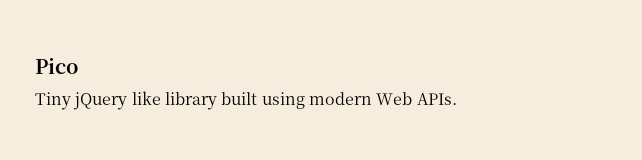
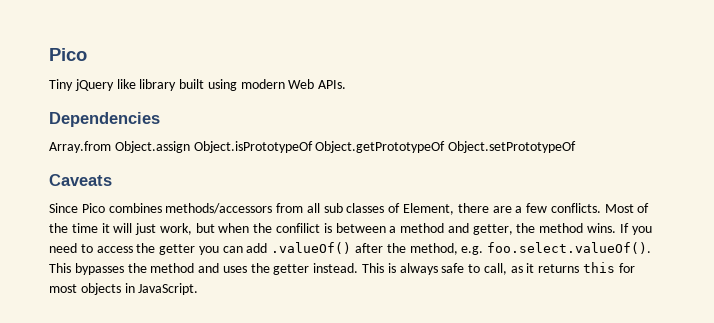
+ Dependencies
+ Array.from Object.assign Object.isPrototypeOf Object.getPrototypeOf Object.setPrototypeOf
+ Caveats
+ Since Pico combines methods/accessors from all sub classes of Element, there are a few conflicts. Most of the time it will just work, but when the confilict is between a method and getter, the method wins. If you need to access the getter you can add .valueOf() after the method, e.g. foo.select.valueOf(). This bypasses the method and uses the getter instead. This is always safe to call, as it returns this for most objects in JavaScript.

